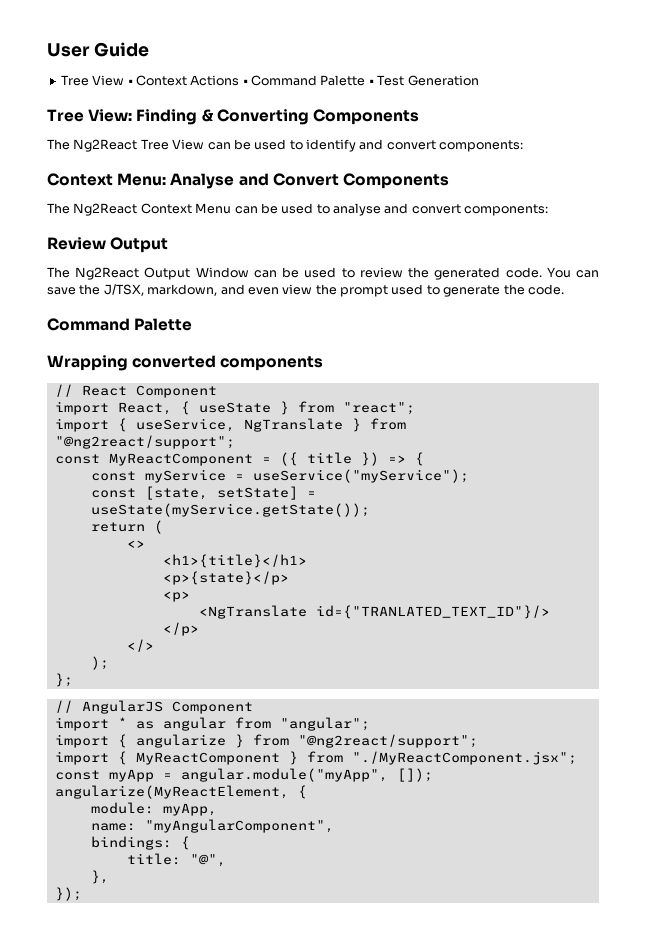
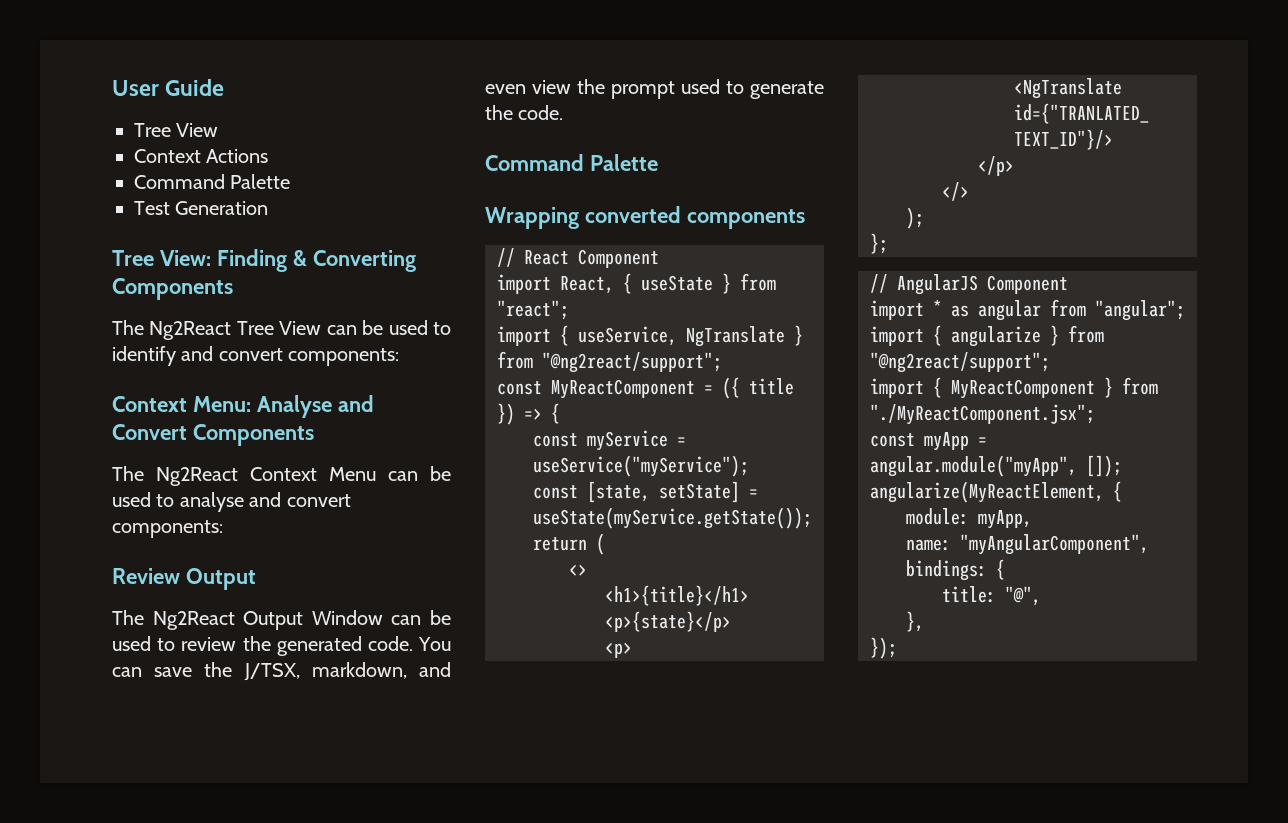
  User Guide
- Tree View • Context Actions • Command Palette • Test Generation
+ Tree View
+ Context Actions
+ Command Palette
+ Test Generation

